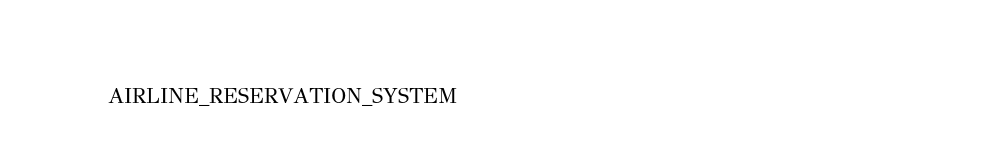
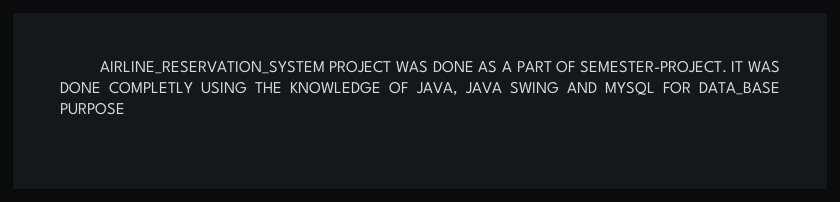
- AIRLINE_RESERVATION_SYSTEM
+ AIRLINE_RESERVATION_SYSTEM PROJECT WAS DONE AS A PART OF SEMESTER-PROJECT. IT WAS DONE COMPLETLY USING THE KNOWLEDGE OF JAVA, JAVA SWING AND MYSQL FOR DATA_BASE PURPOSE

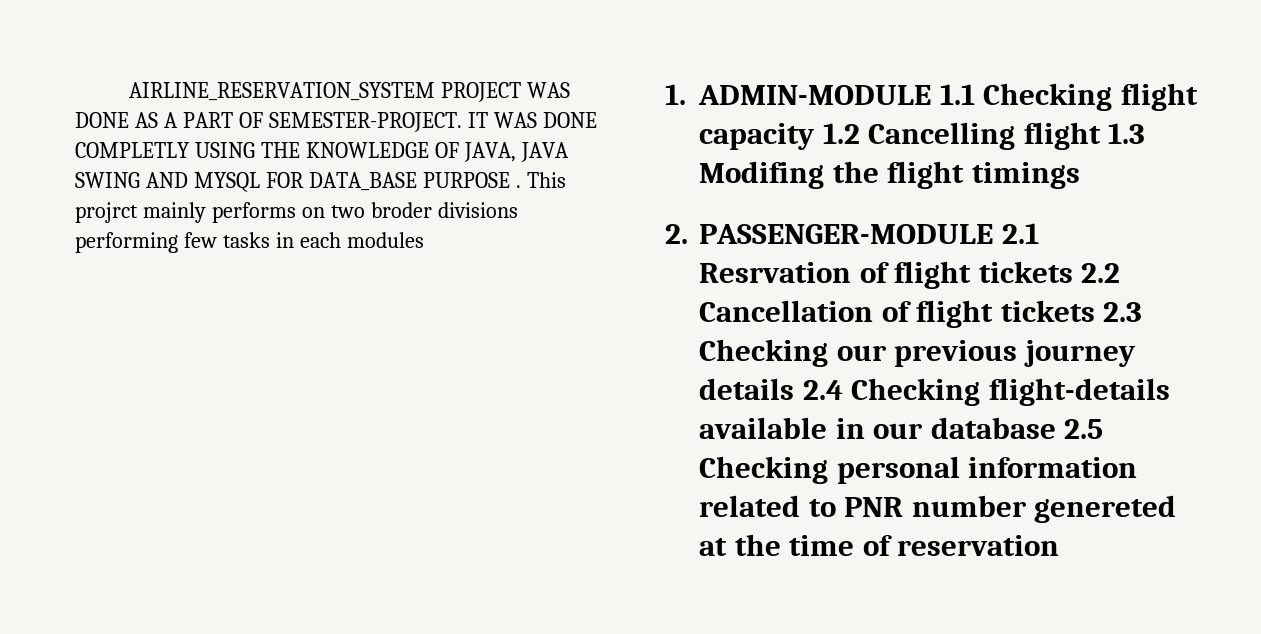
- IT WAS DONE COMPLETLY USING THE KNOWLEDGE OF JAVA, JAVA SWING AND MYSQL FOR DATA_BASE PURPOSE
+ IT WAS DONE COMPLETLY USING THE KNOWLEDGE OF JAVA, JAVA SWING AND MYSQL FOR DATA_BASE PURPOSE . This projrct mainly performs on two broder divisions performing few tasks in each modules
+ 1. ADMIN-MODULE 1.1 Checking flight capacity 1.2 Cancelling flight 1.3 Modifing the flight timings
+ 2. PASSENGER-MODULE 2.1 Resrvation of flight tickets 2.2 Cancellation of flight tickets 2.3 Checking our previous journey details 2.4 Checking flight-details available in our database 2.5 Checking personal information related to PNR number genereted at the time of reservation

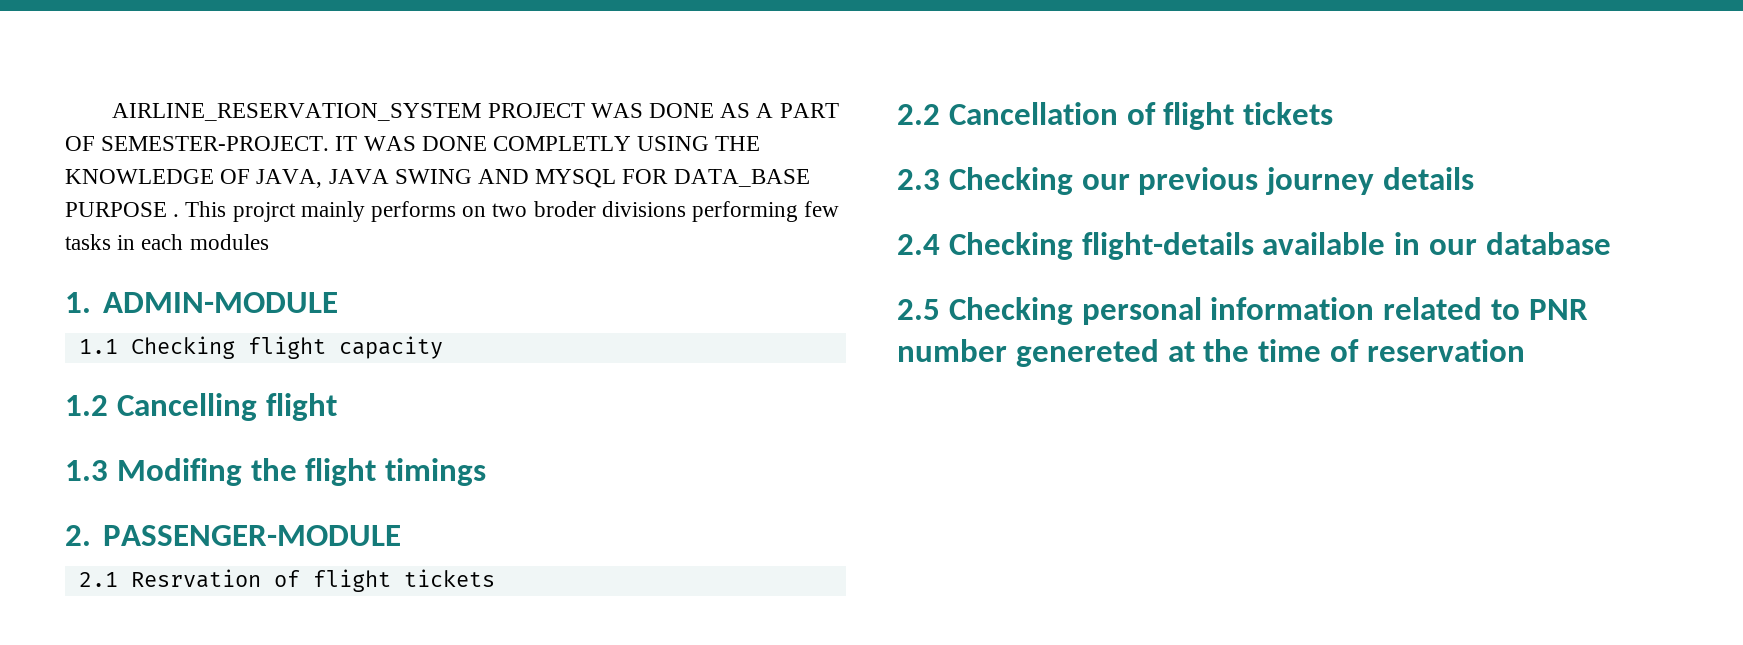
- 1. ADMIN-MODULE 1.1 Checking flight capacity 1.2 Cancelling flight 1.3 Modifing the flight timings
+ 1. ADMIN-MODULE
+ 1.1 Checking flight capacity
+ 1.2 Cancelling flight
+ 1.3 Modifing the flight timings
- 2. PASSENGER-MODULE 2.1 Resrvation of flight tickets 2.2 Cancellation of flight tickets 2.3 Checking our previous journey details 2.4 Checking flight-details available in our database 2.5 Checking personal information related to PNR number genereted at the time of reservation
+ 2. PASSENGER-MODULE
+ 2.1 Resrvation of flight tickets
+ 2.2 Cancellation of flight tickets
+ 2.3 Checking our previous journey details
+ 2.4 Checking flight-details available in our database
+ 2.5 Checking personal information related to PNR number genereted at the time of reservation

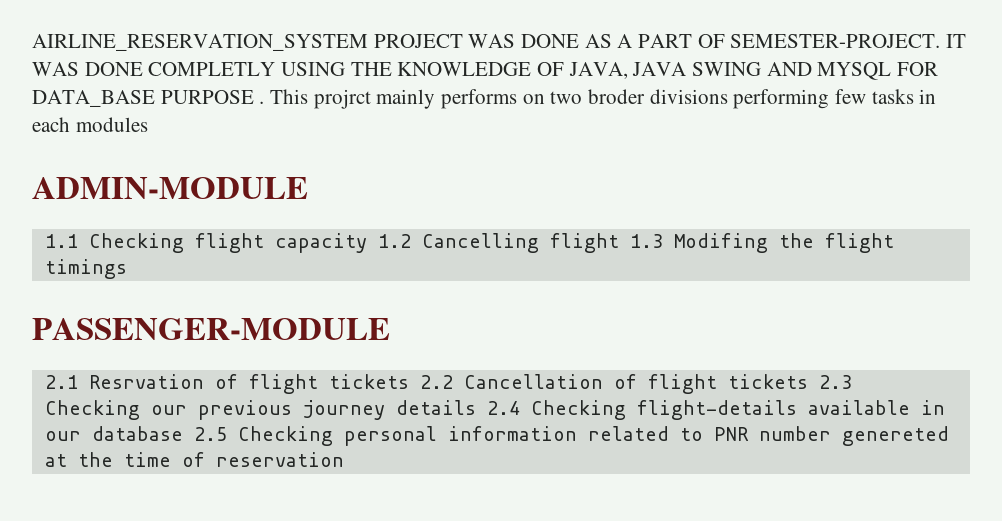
- 1. ADMIN-MODULE
+ ADMIN-MODULE
- 1.1 Checking flight capacity
- 1.2 Cancelling flight
- 1.3 Modifing the flight timings
+ 1.1 Checking flight capacity 1.2 Cancelling flight 1.3 Modifing the flight timings
- 2. PASSENGER-MODULE
+ PASSENGER-MODULE
- 2.1 Resrvation of flight tickets
- 2.2 Cancellation of flight tickets
- 2.3 Checking our previous journey details
- 2.4 Checking flight-details available in our database
- 2.5 Checking personal information related to PNR number genereted at the time of reservation
+ 2.1 Resrvation of flight tickets 2.2 Cancellation of flight tickets 2.3 Checking our previous journey details 2.4 Checking flight-details available in our database 2.5 Checking personal information related to PNR number genereted at the time of reservation

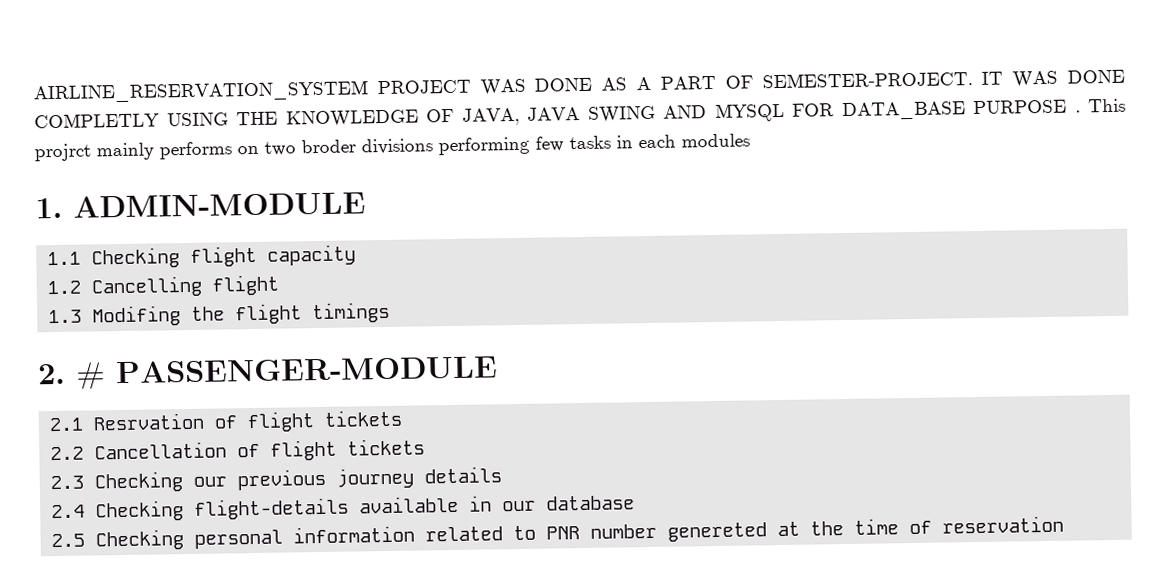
- ADMIN-MODULE
+ 1. ADMIN-MODULE
- 1.1 Checking flight capacity 1.2 Cancelling flight 1.3 Modifing the flight timings
+ 1.1 Checking flight capacity
+ 1.2 Cancelling flight
+ 1.3 Modifing the flight timings
- PASSENGER-MODULE
+ 2. # PASSENGER-MODULE
- 2.1 Resrvation of flight tickets 2.2 Cancellation of flight tickets 2.3 Checking our previous journey details 2.4 Checking flight-details available in our database 2.5 Checking personal information related to PNR number genereted at the time of reservation
+ 2.1 Resrvation of flight tickets
+ 2.2 Cancellation of flight tickets
+ 2.3 Checking our previous journey details
+ 2.4 Checking flight-details available in our database
+ 2.5 Checking personal information related to PNR number genereted at the time of reservation

